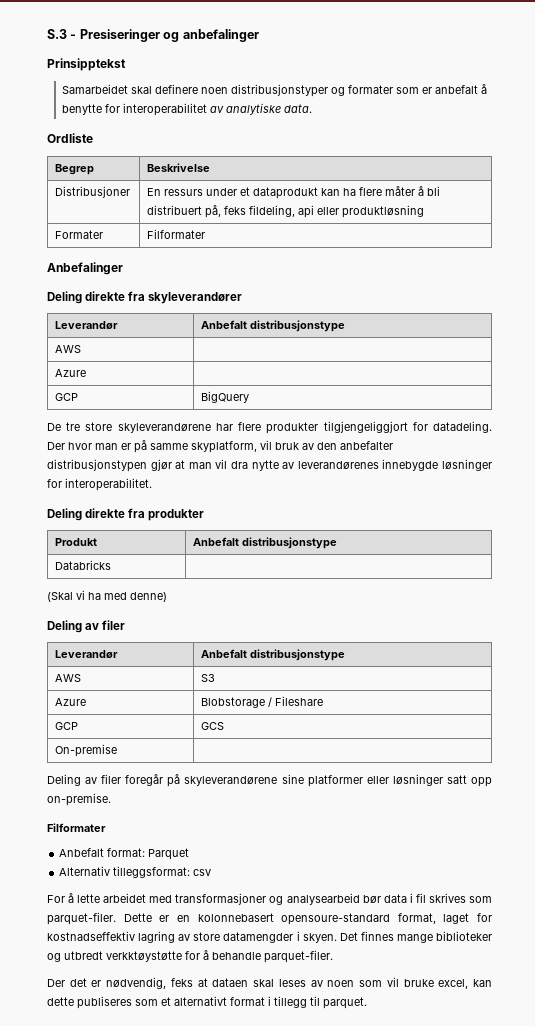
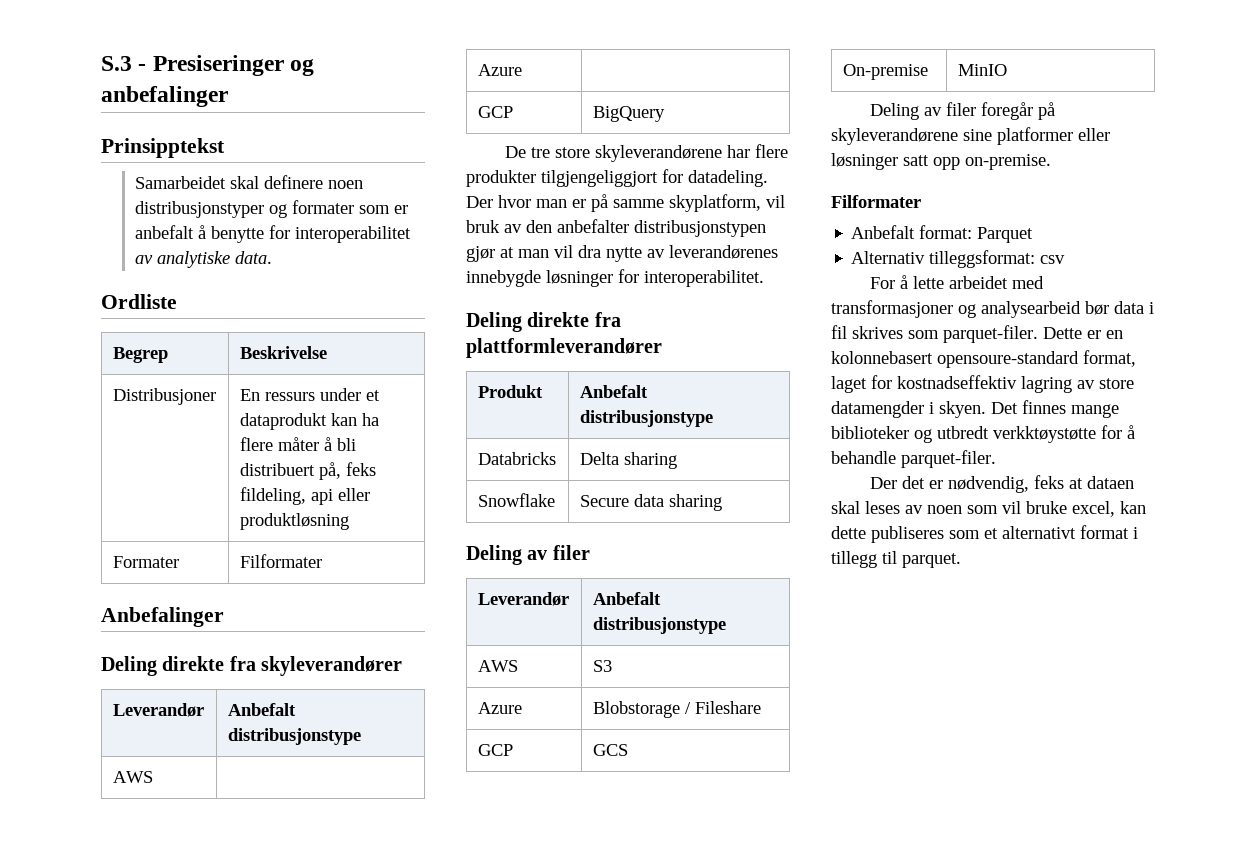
- Deling direkte fra produkter
+ Deling direkte fra plattformleverandører
- Databricks |
- (Skal vi ha med denne)
+ Databricks | Delta sharing
+ Snowflake | Secure data sharing
- On-premise |
+ On-premise | MinIO

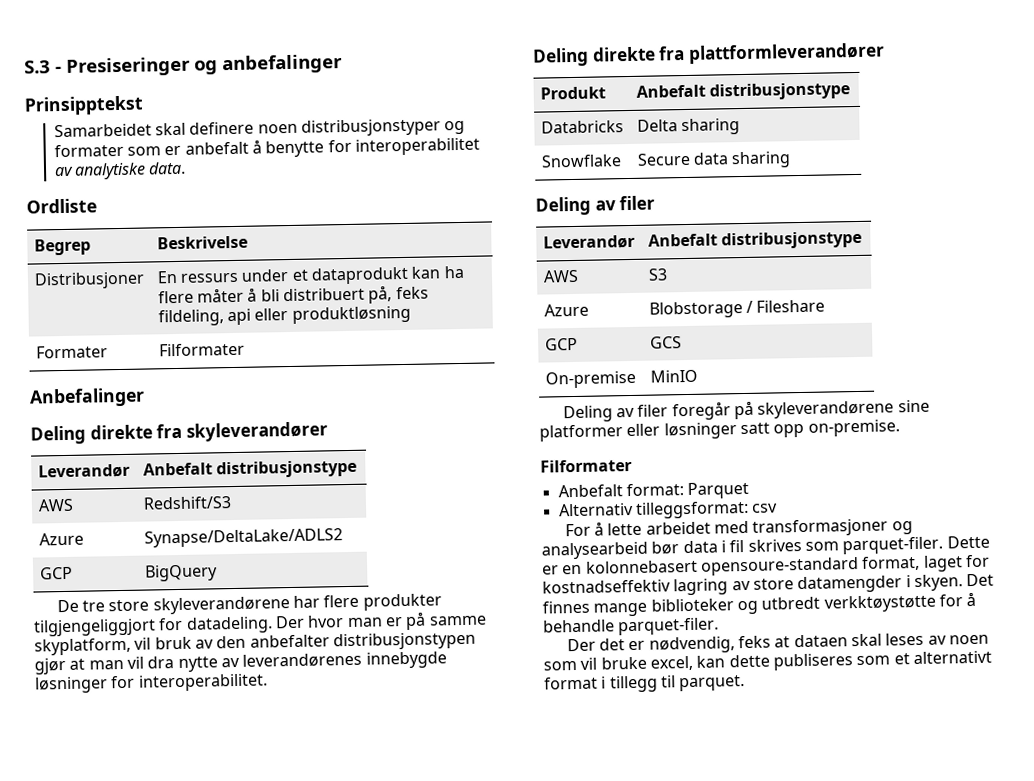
  Deling direkte fra skyleverandører
  Leverandør | Anbefalt distribusjonstype
- AWS |
- Azure |
+ AWS | Redshift/S3
+ Azure | Synapse/DeltaLake/ADLS2

